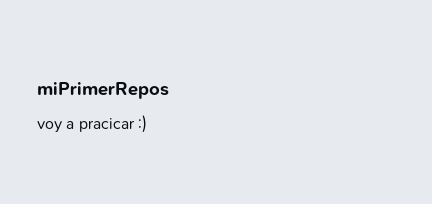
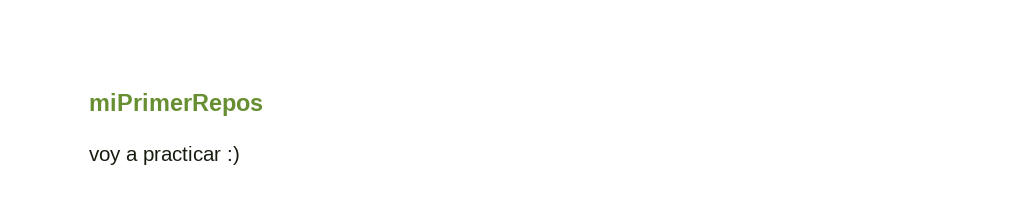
- voy a pracicar :)
+ voy a practicar :)

